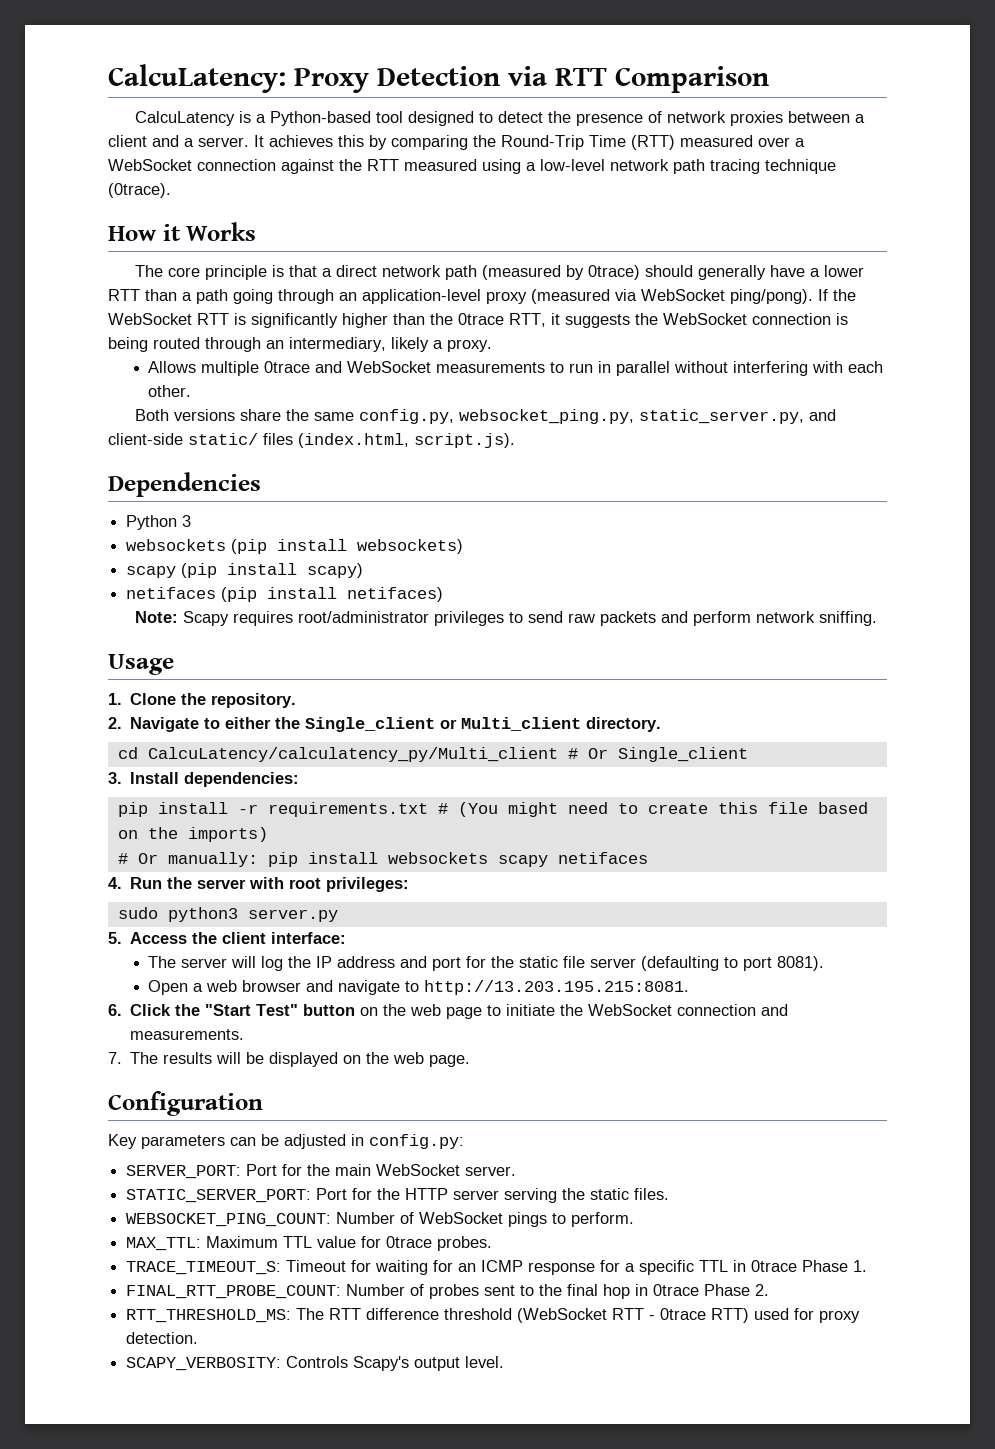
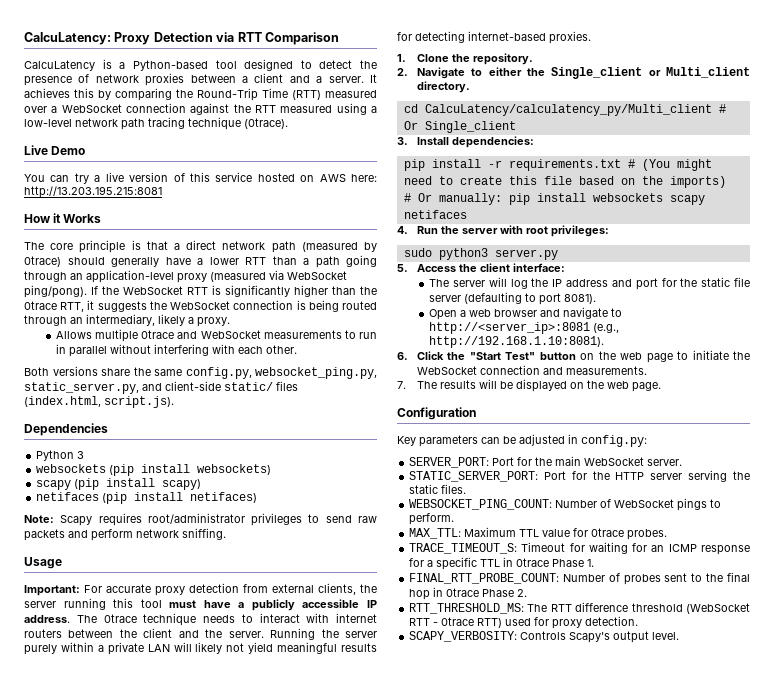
+ Live Demo
+ You can try a live version of this service hosted on AWS here: http://13.203.195.215:8081
+ Important: For accurate proxy detection from external clients, the server running this tool must have a publicly accessible IP address. The 0trace technique needs to interact with internet routers between the client and the server. Running the server purely within a private LAN will likely not yield meaningful results for detecting internet-based proxies.
- Open a web browser and navigate to http://13.203.195.215:8081.
+ Open a web browser and navigate to http://<server_ip>:8081 (e.g., http://192.168.1.10:8081).

